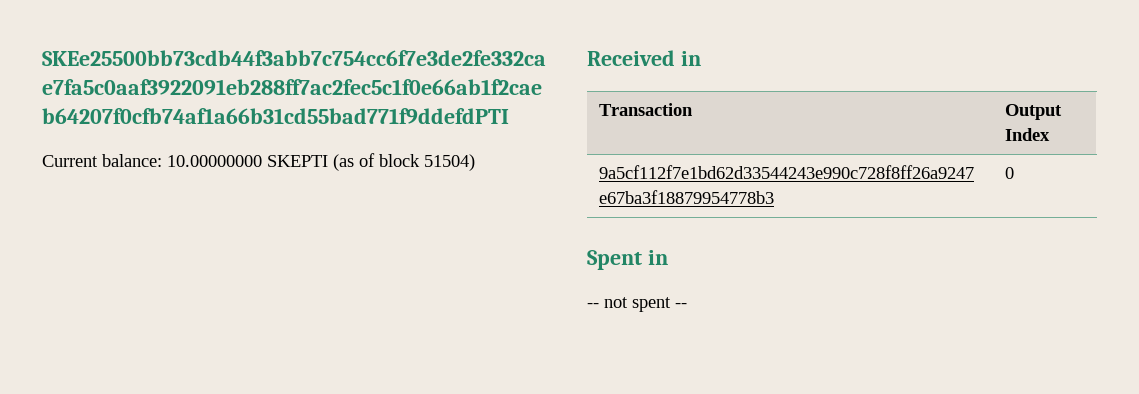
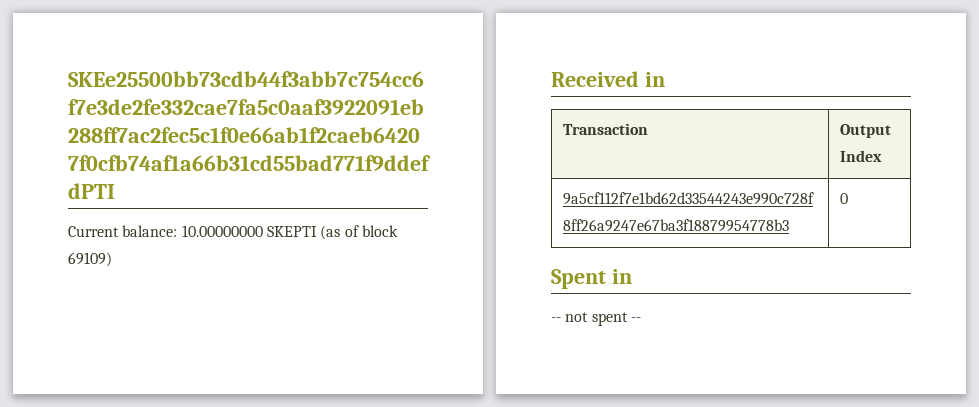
- Current balance: 10.00000000 SKEPTI (as of block 51504)
+ Current balance: 10.00000000 SKEPTI (as of block 69109)

